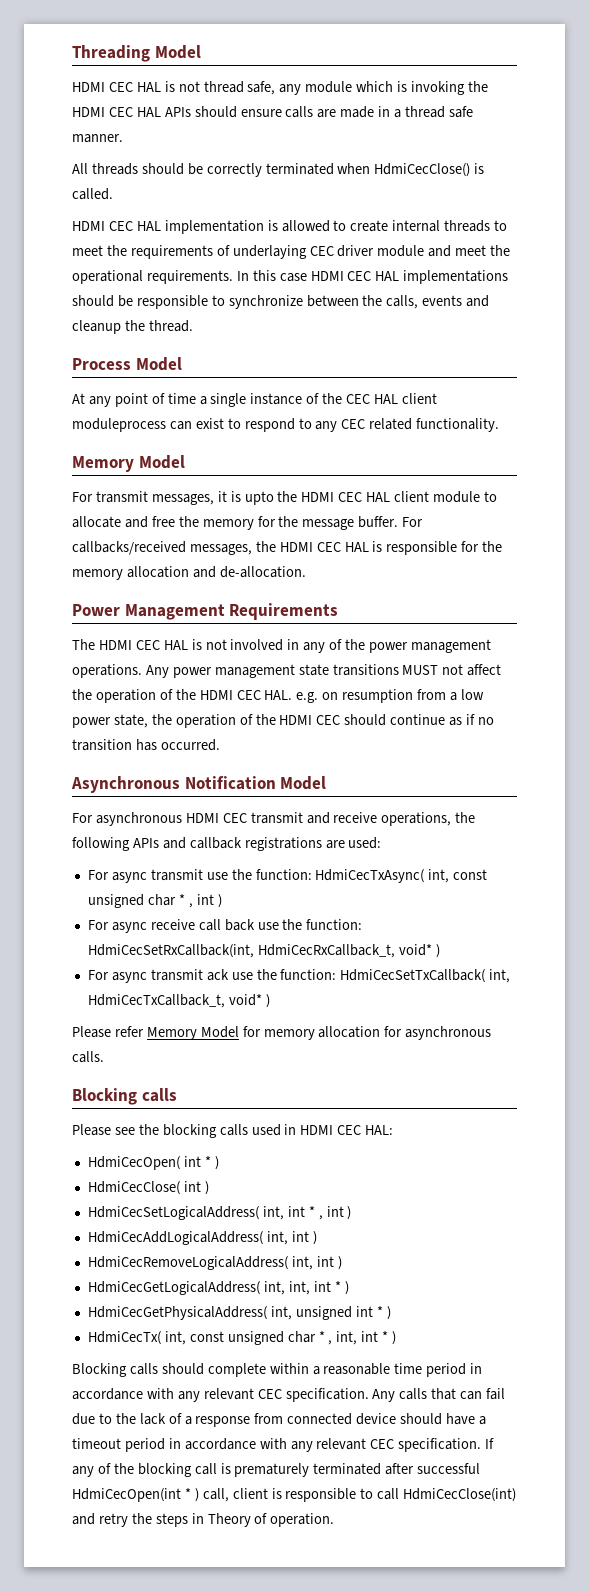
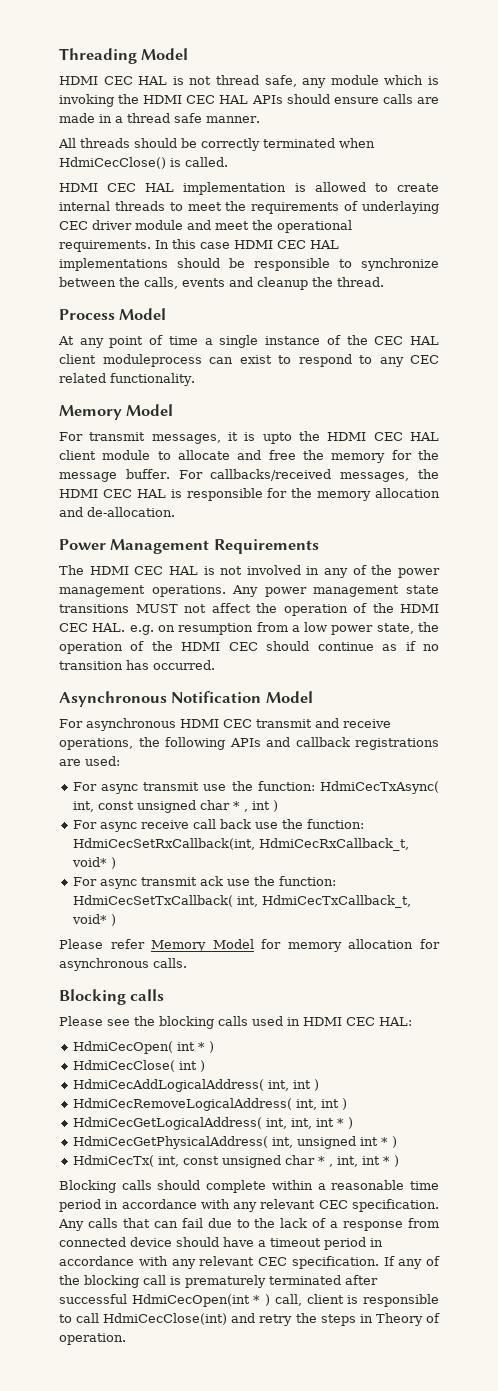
- HdmiCecSetLogicalAddress( int, int * , int )

